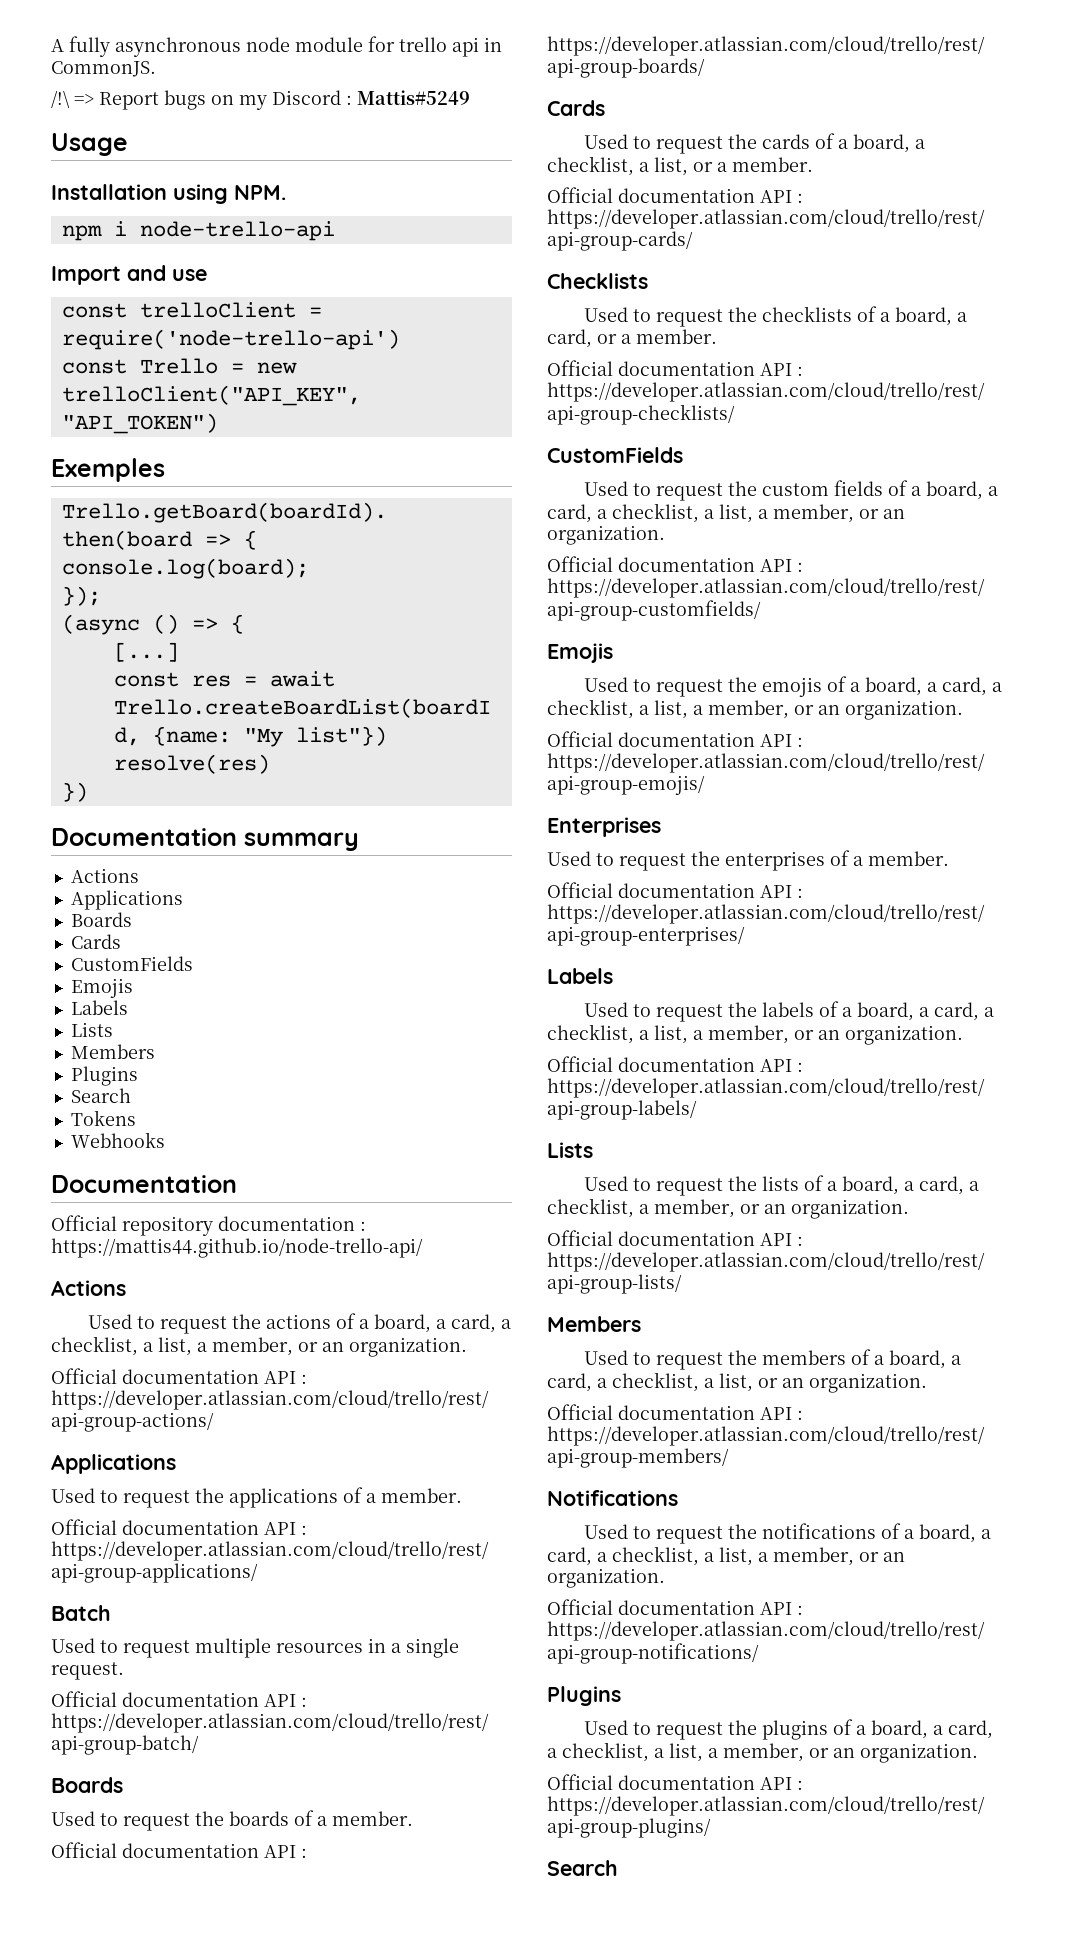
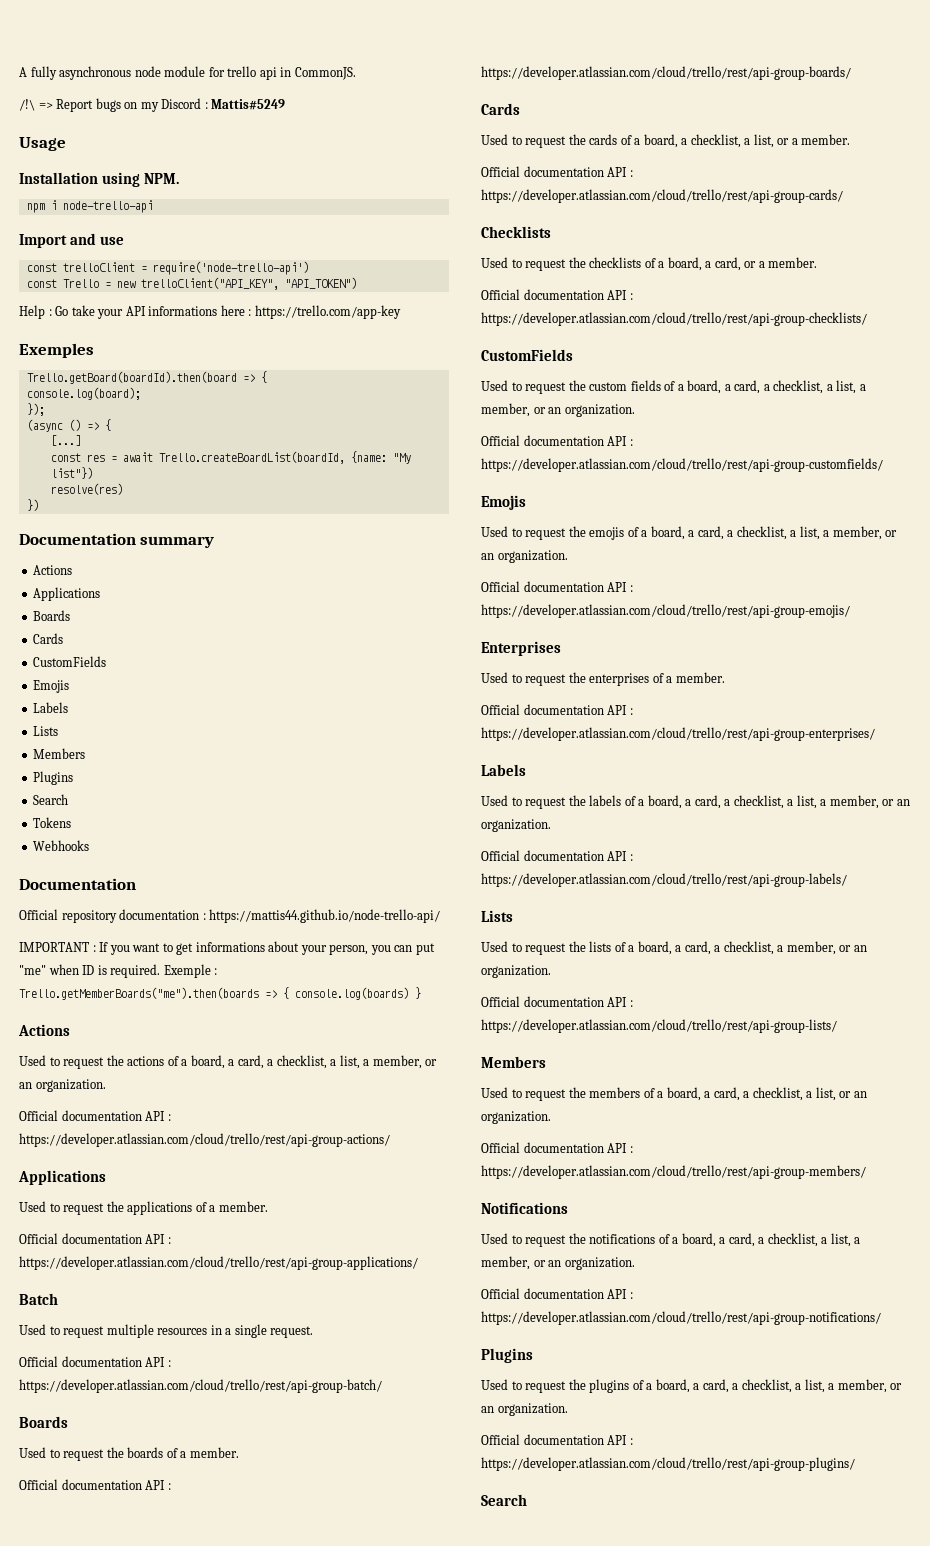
+ Help : Go take your API informations here : https://trello.com/app-key
+ IMPORTANT : If you want to get informations about your person, you can put "me" when ID is required. Exemple : Trello.getMemberBoards("me").then(boards => { console.log(boards) }

